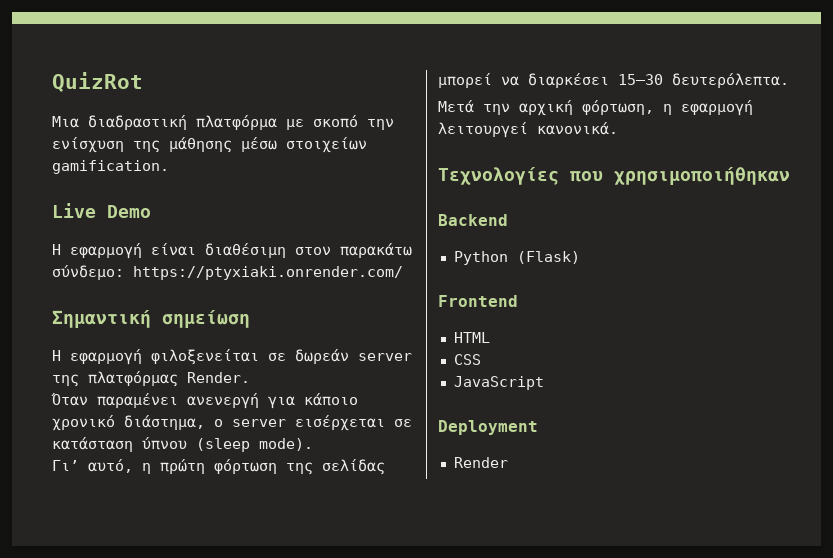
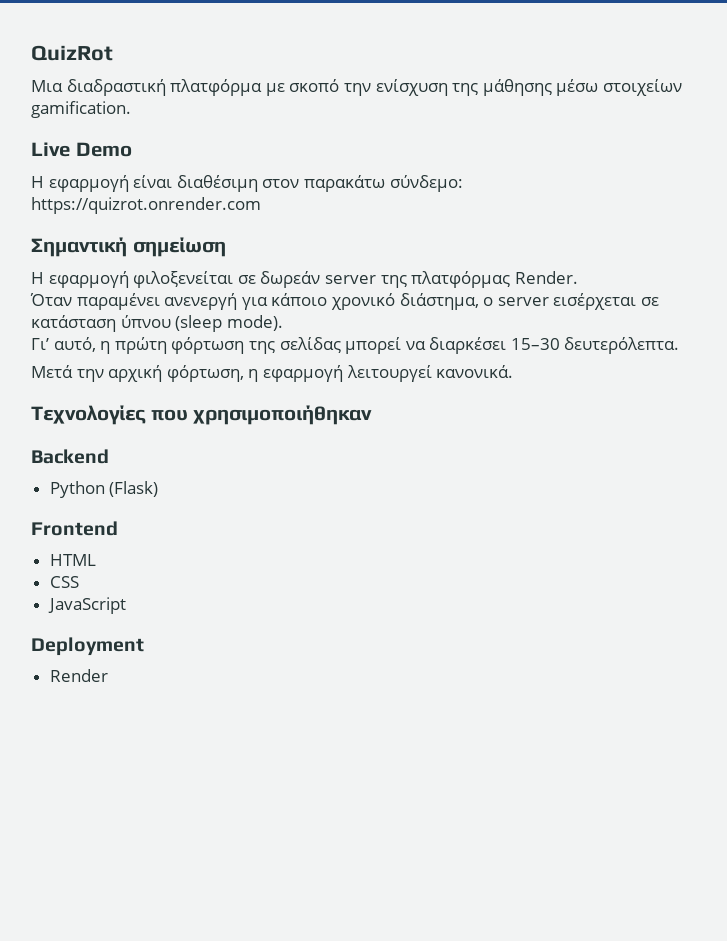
- Η εφαρμογή είναι διαθέσιμη στον παρακάτω σύνδεμο: https://ptyxiaki.onrender.com/
+ Η εφαρμογή είναι διαθέσιμη στον παρακάτω σύνδεμο: https://quizrot.onrender.com

